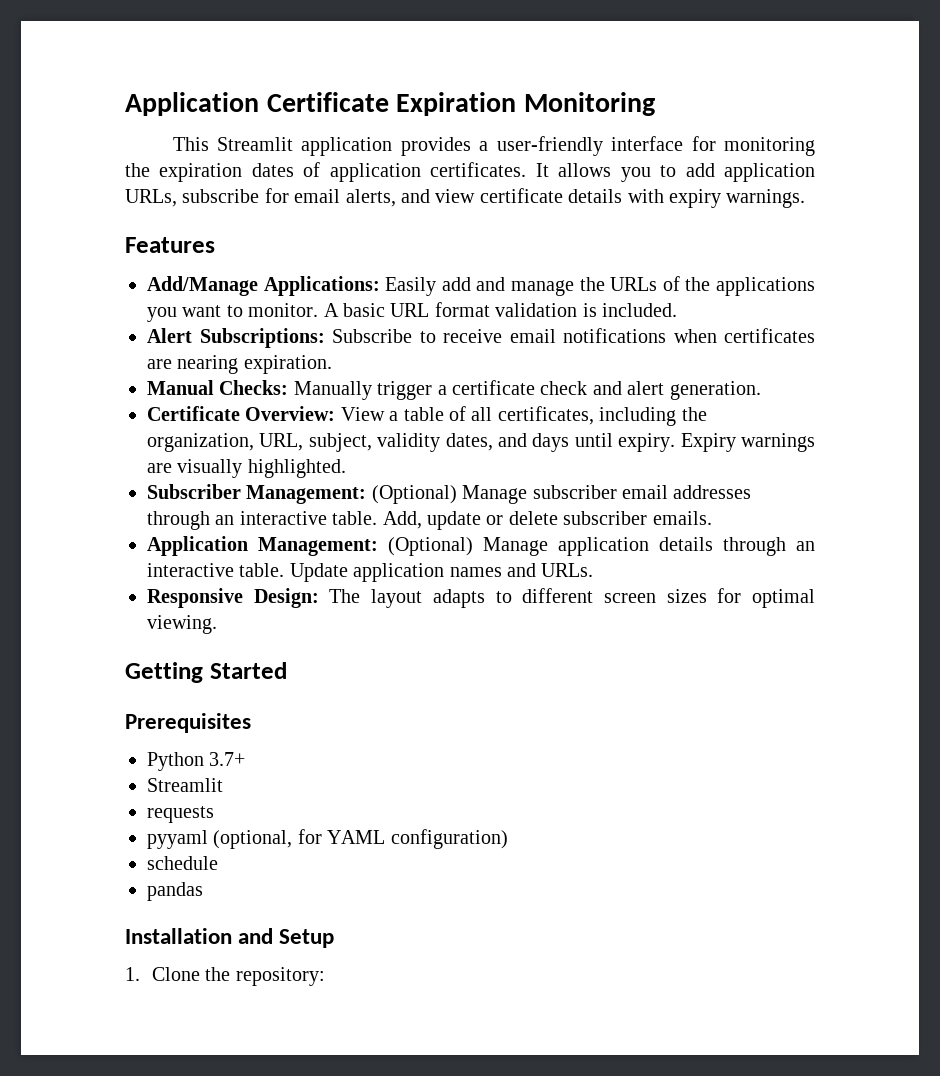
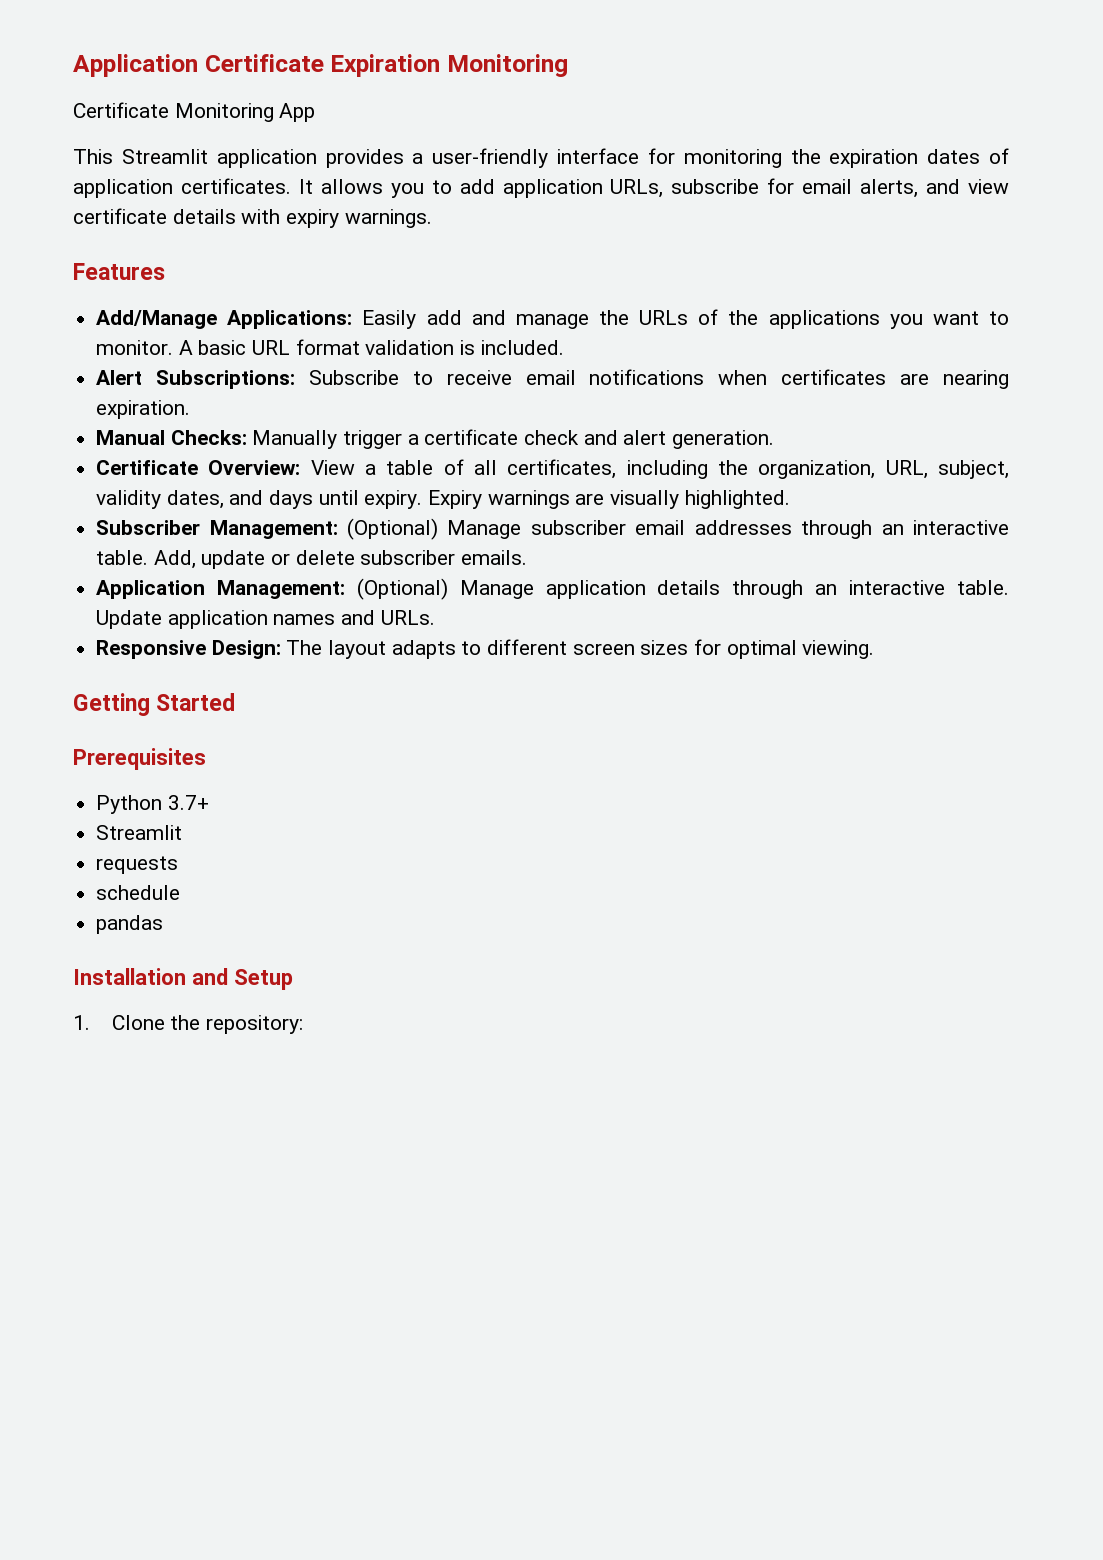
+ Certificate Monitoring App
- pyyaml (optional, for YAML configuration)

